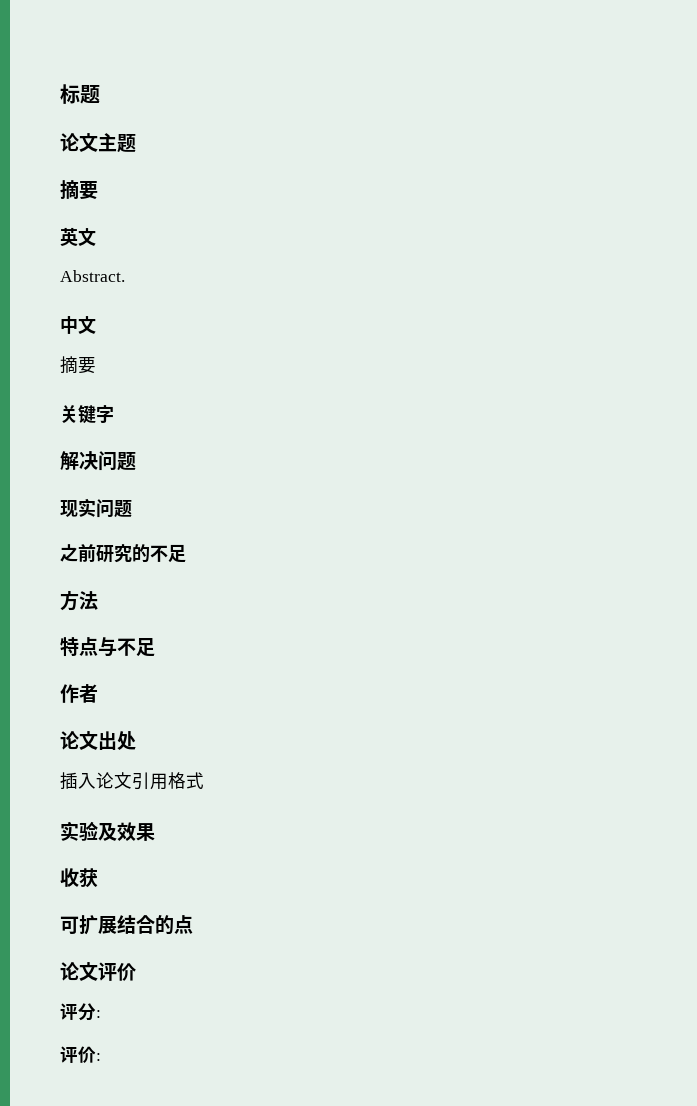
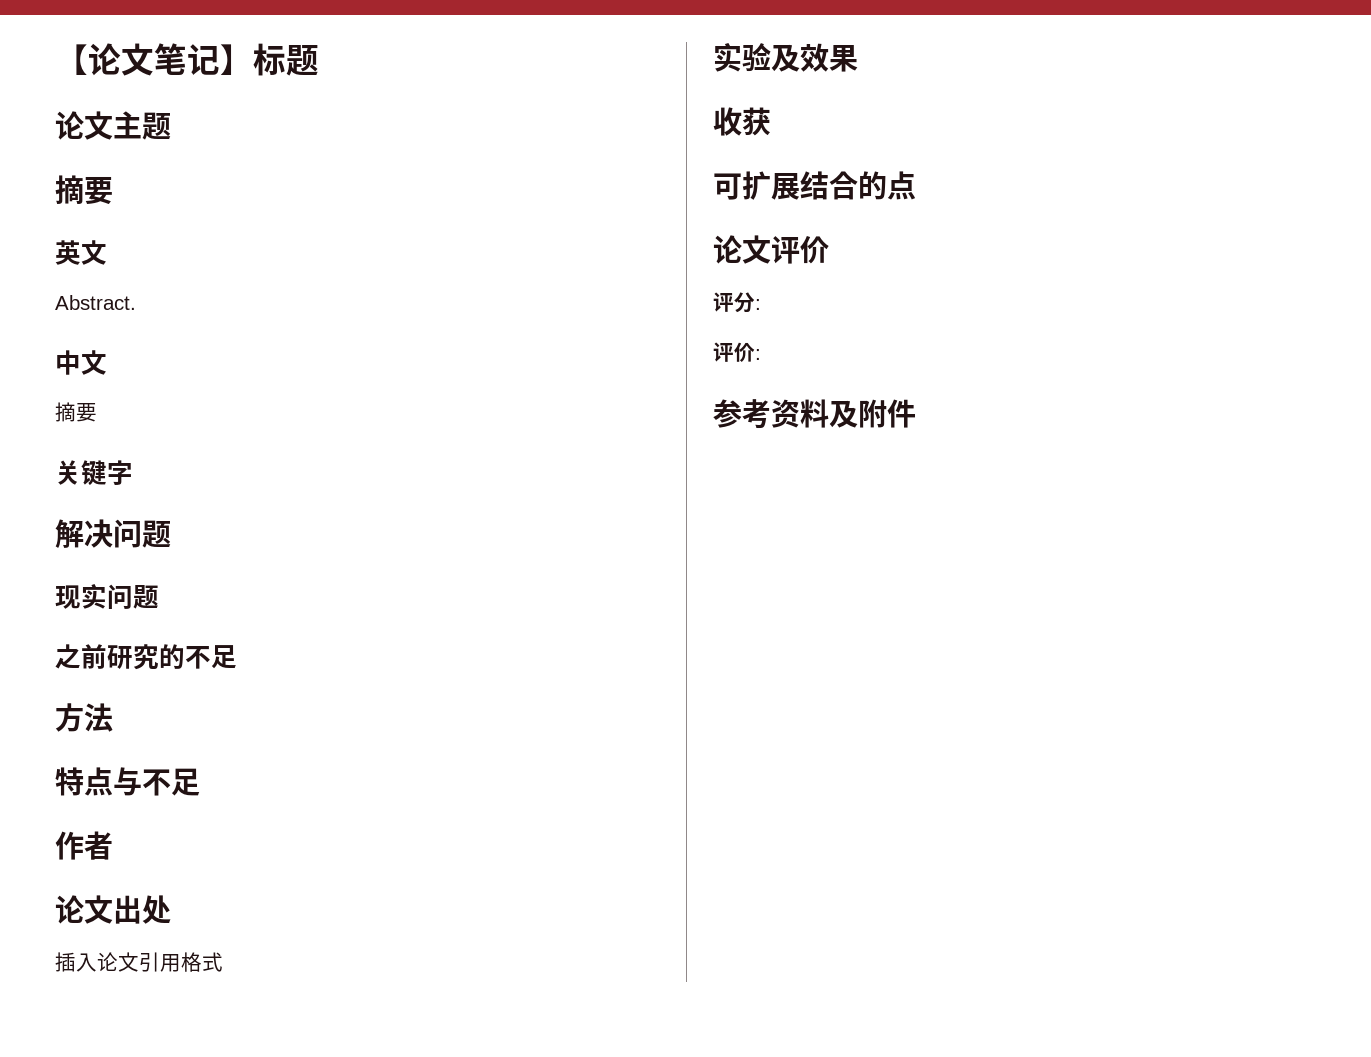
- 标题
+ 【论文笔记】标题
+ 参考资料及附件

